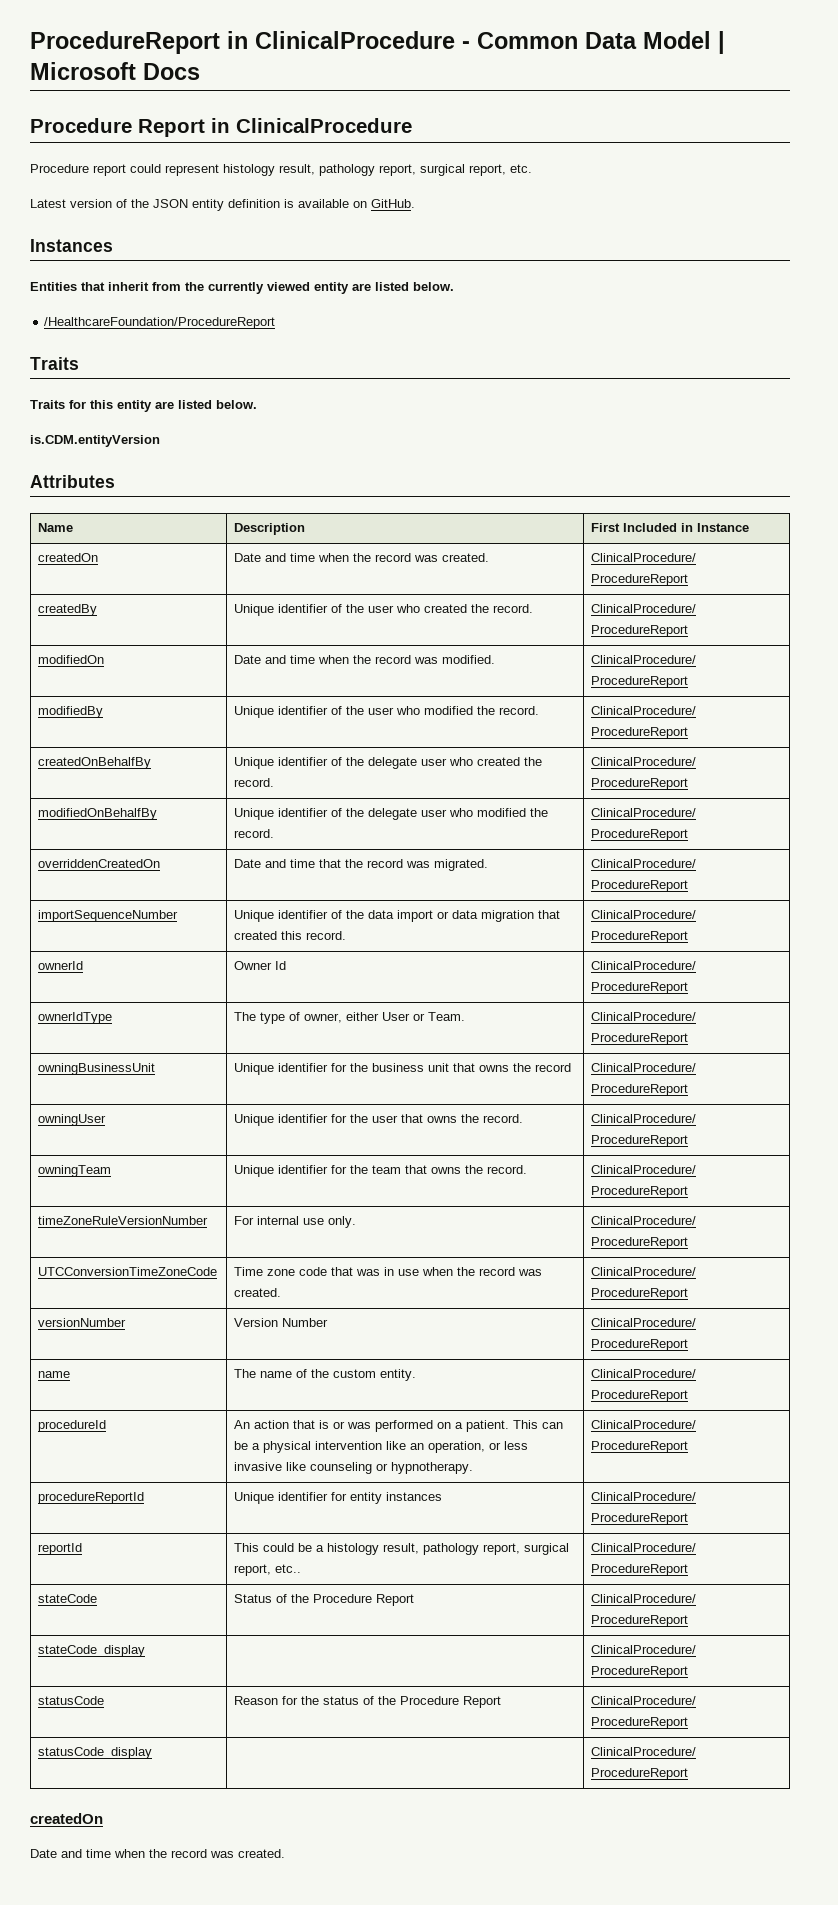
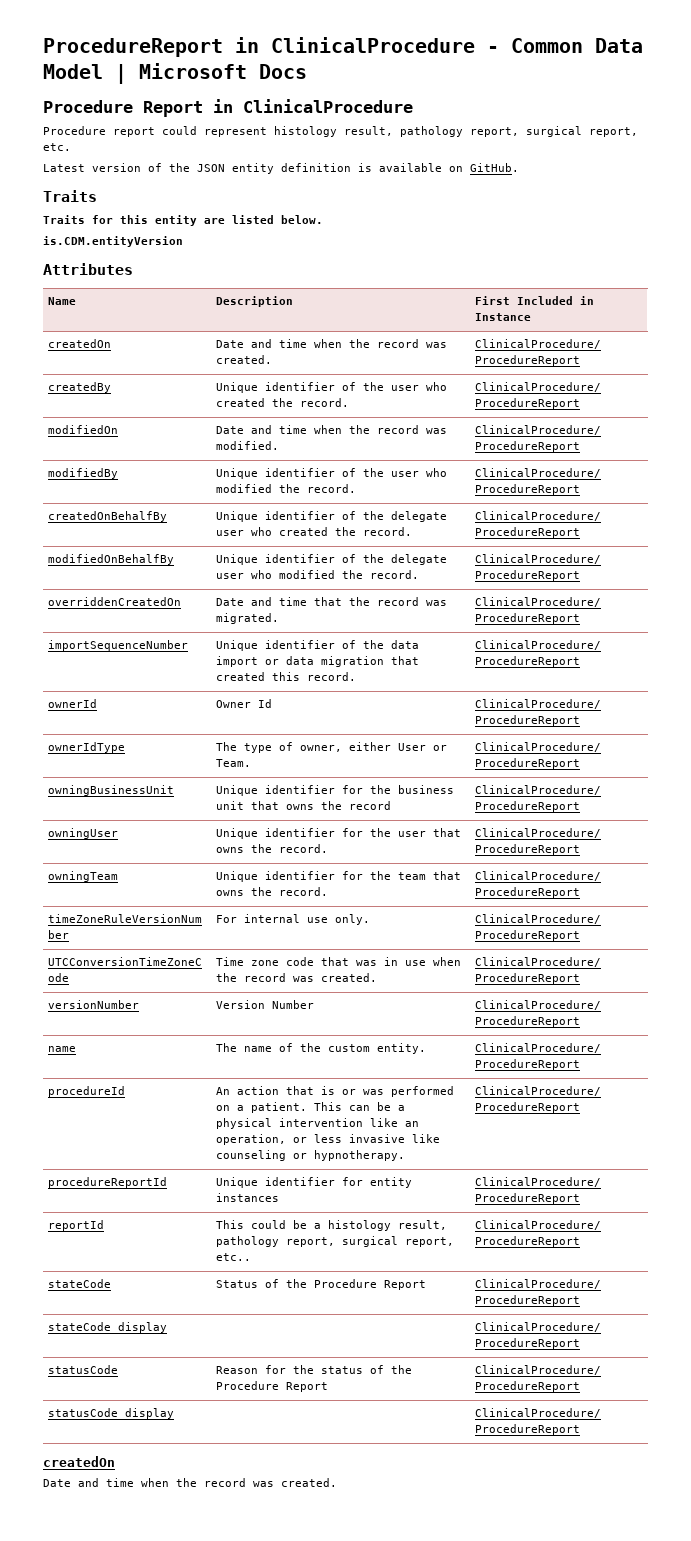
- Instances
- Entities that inherit from the currently viewed entity are listed below.
- /HealthcareFoundation/ProcedureReport

